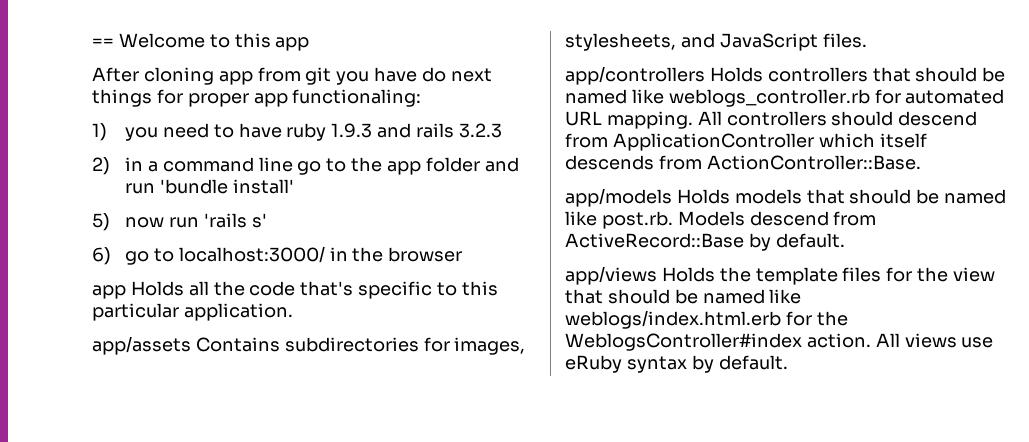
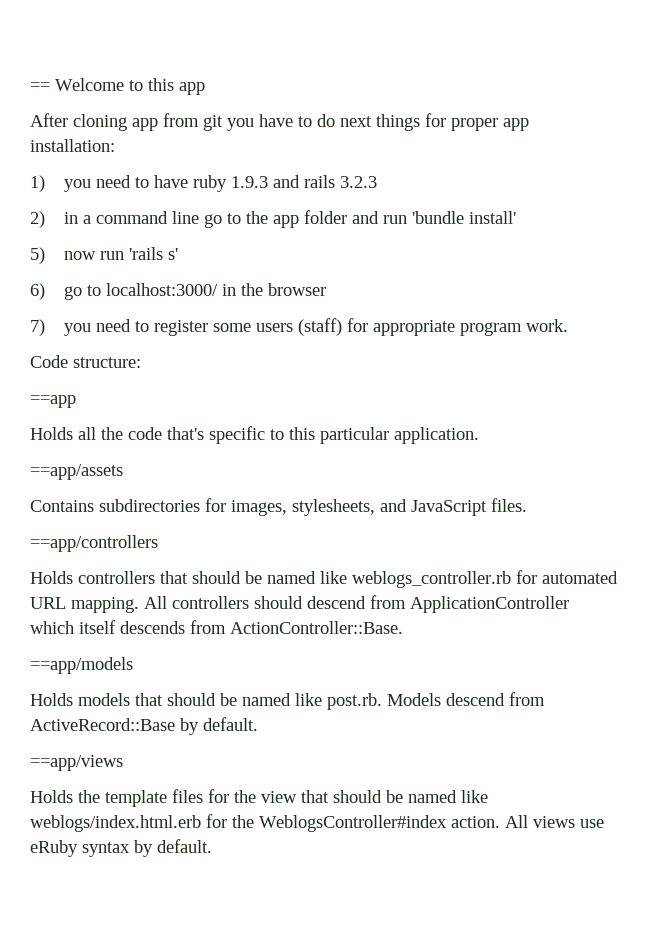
- After cloning app from git you have do next things for proper app functionaling:
+ After cloning app from git you have to do next things for proper app installation:
- app Holds all the code that's specific to this particular application.
+ 7) you need to register some users (staff) for appropriate program work.
+ Code structure:
+ ==app
+ Holds all the code that's specific to this particular application.
- app/assets Contains subdirectories for images, stylesheets, and JavaScript files.
+ ==app/assets
+ Contains subdirectories for images, stylesheets, and JavaScript files.
- app/controllers Holds controllers that should be named like weblogs_controller.rb for automated URL mapping.
+ ==app/controllers
+ Holds controllers that should be named like weblogs_controller.rb for automated URL mapping.
- app/models Holds models that should be named like post.rb. Models descend from ActiveRecord::Base by default.
+ ==app/models
+ Holds models that should be named like post.rb. Models descend from ActiveRecord::Base by default.
- app/views Holds the template files for the view that should be named like weblogs/index.html.erb for the WeblogsController#index action.
+ ==app/views
+ Holds the template files for the view that should be named like weblogs/index.html.erb for the WeblogsController#index action.

